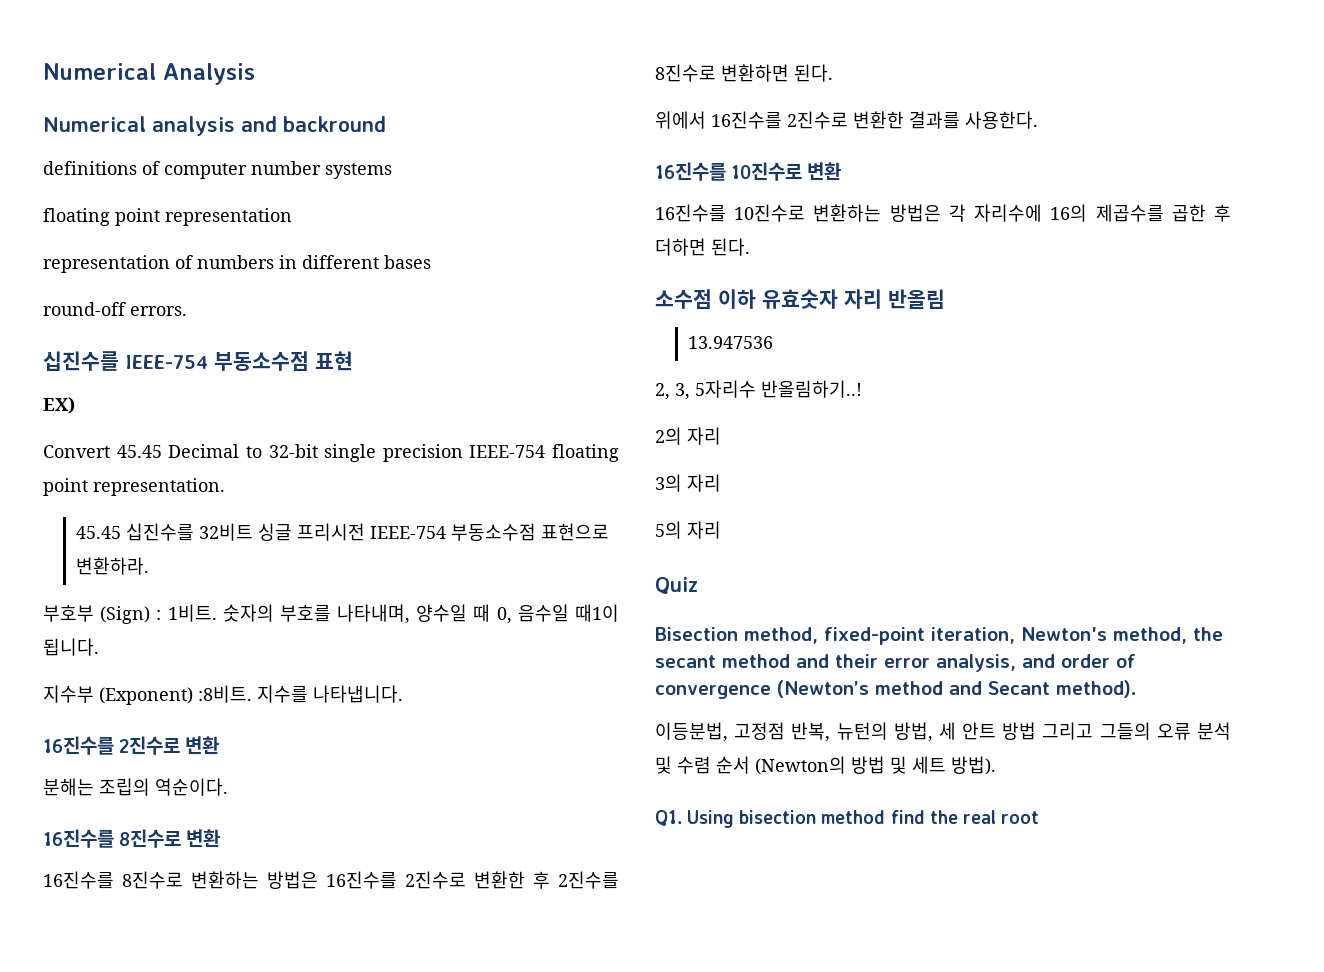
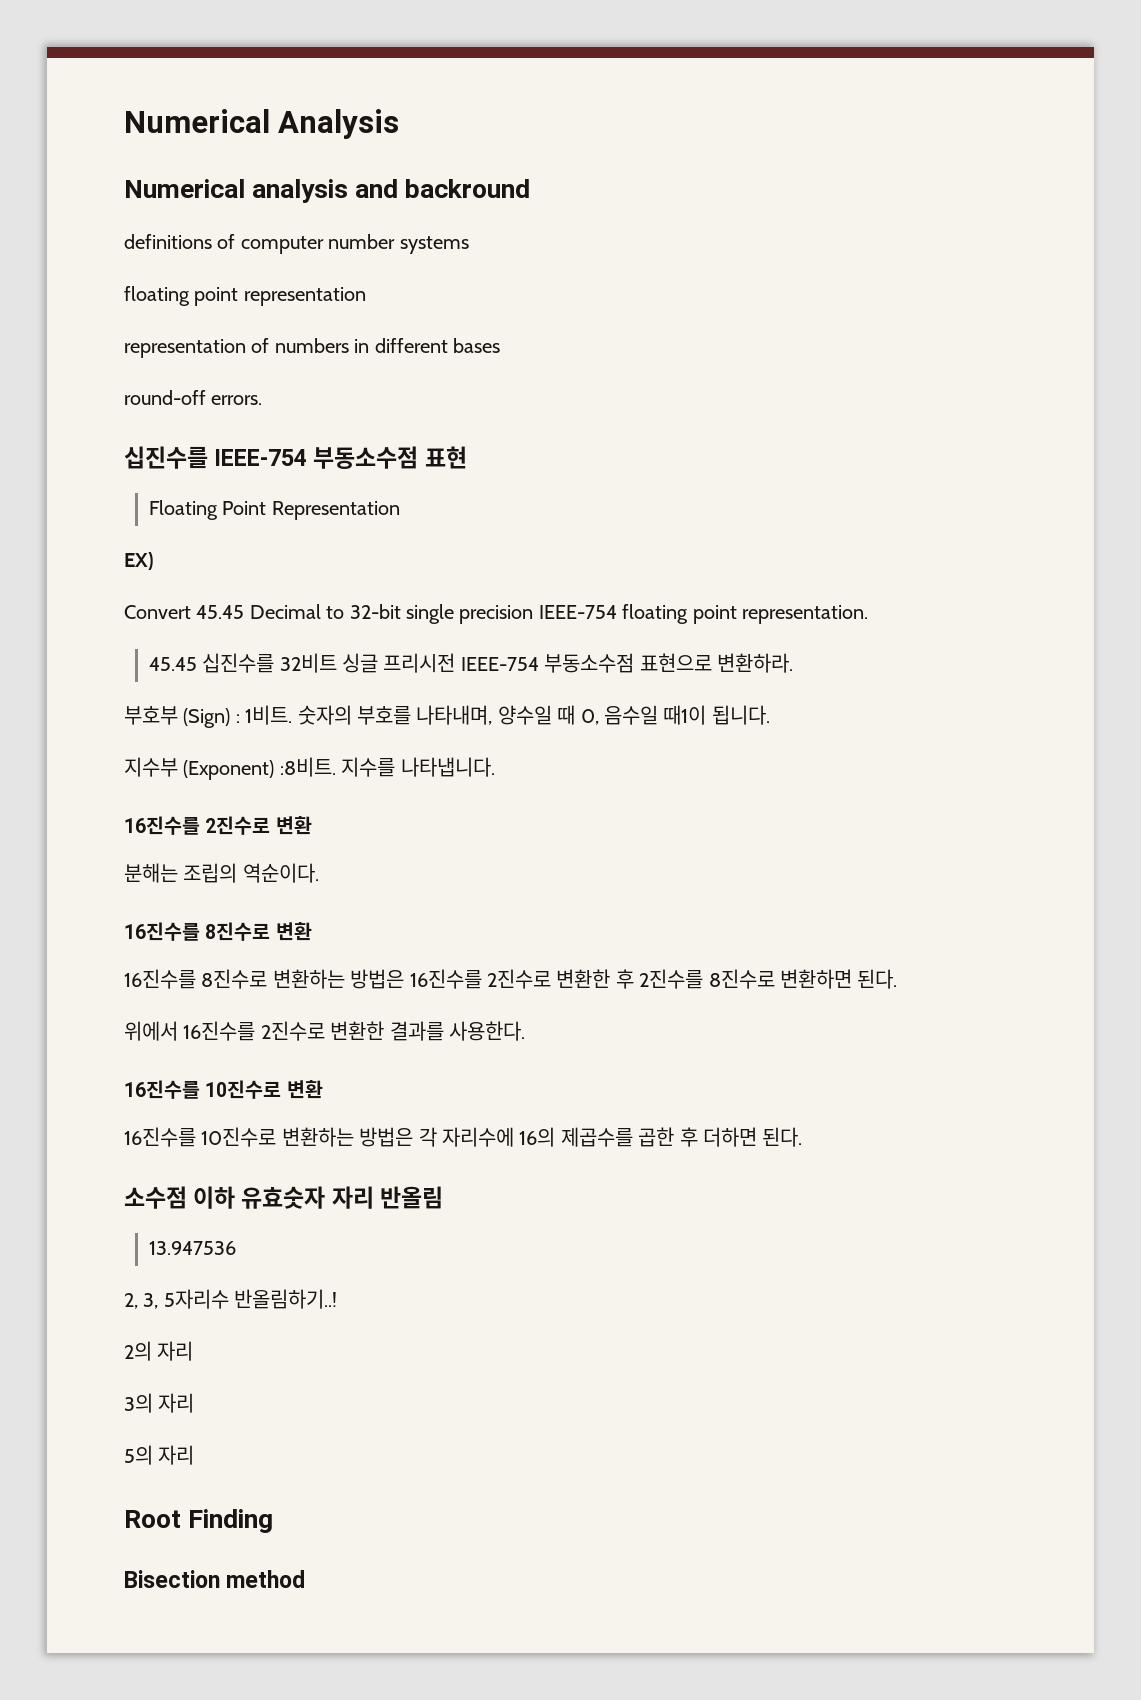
+ Floating Point Representation
- Quiz
+ Root Finding
- Bisection method, fixed-point iteration, Newton's method, the secant method and their error analysis, and order of convergence (Newton’s method and Secant method).
- 이등분법, 고정점 반복, 뉴턴의 방법, 세 안트 방법 그리고 그들의 오류 분석 및 수렴 순서 (Newton의 방법 및 세트 방법).
- Q1. Using bisection method find the real root
+ Bisection method

